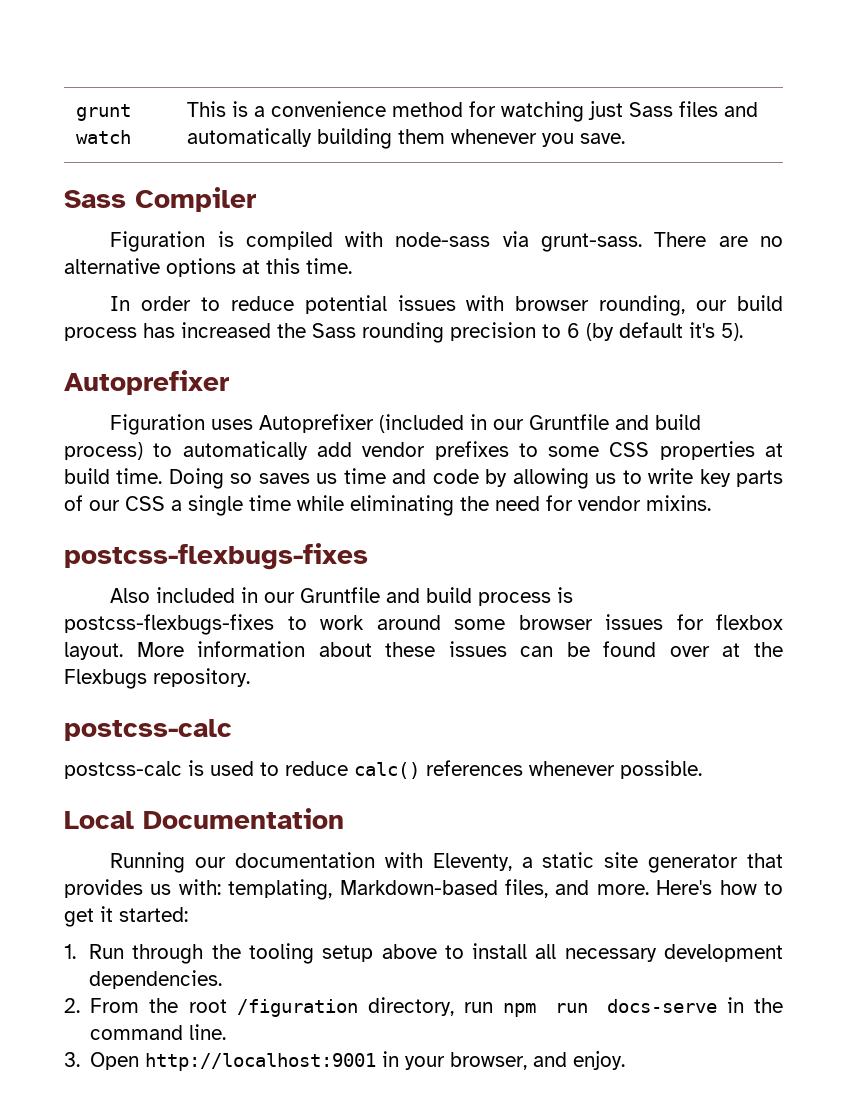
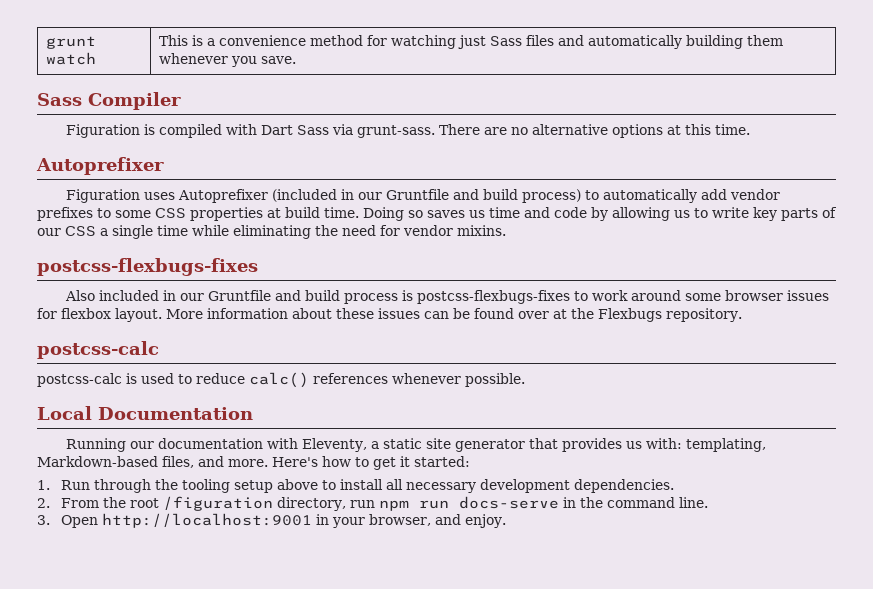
- Figuration is compiled with node-sass via grunt-sass.
+ Figuration is compiled with Dart Sass via grunt-sass.
- In order to reduce potential issues with browser rounding, our build process has increased the Sass rounding precision to 6 (by default it's 5).

